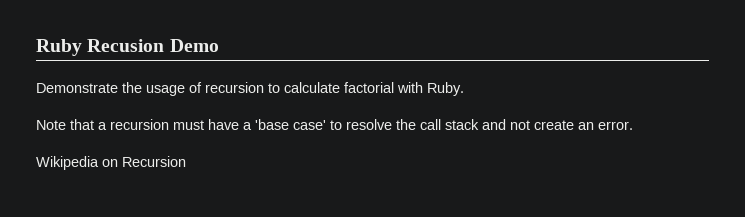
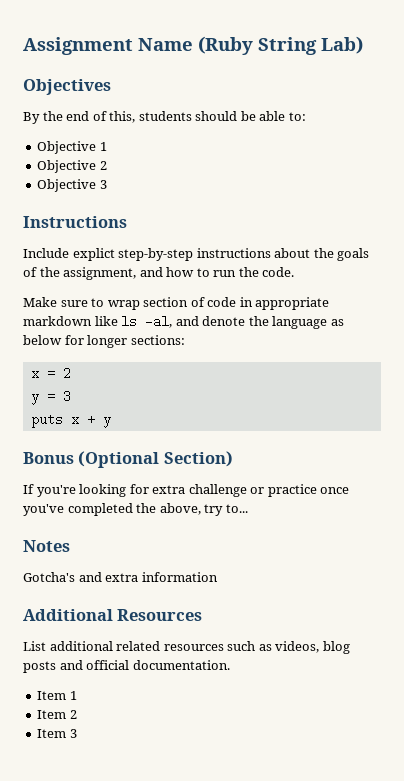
- Ruby Recusion Demo
- Demonstrate the usage of recursion to calculate factorial with Ruby.
- Note that a recursion must have a 'base case' to resolve the call stack and not create an error.
- Wikipedia on Recursion
+ Assignment Name (Ruby String Lab)
+ Objectives
+ By the end of this, students should be able to:
+ Objective 1
+ Objective 2
+ Objective 3
+ Instructions
+ Include explict step-by-step instructions about the goals of the assignment, and how to run the code.
+ Make sure to wrap section of code in appropriate markdown like ls -al, and denote the language as below for longer sections:
+ x = 2
+ y = 3
+ puts x + y
+ Bonus (Optional Section)
+ If you're looking for extra challenge or practice once you've completed the above, try to...
+ Notes
+ Gotcha's and extra information
+ Additional Resources
+ List additional related resources such as videos, blog posts and official documentation.
+ Item 1
+ Item 2
+ Item 3

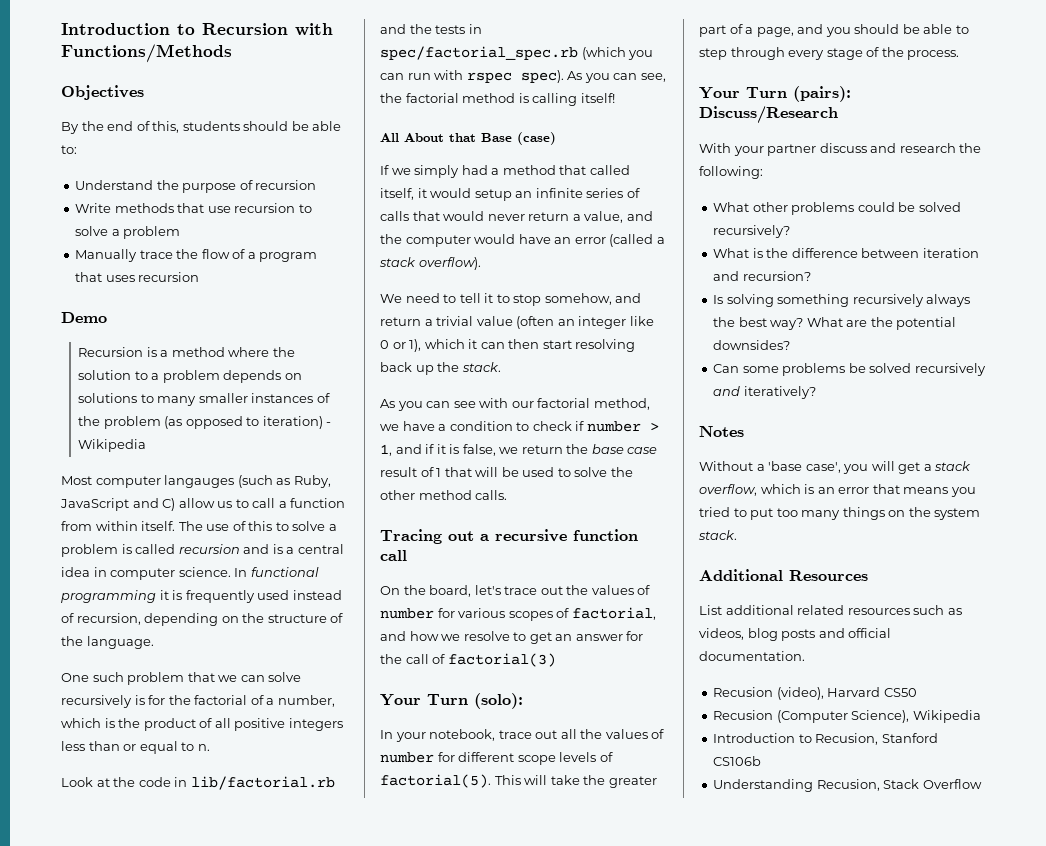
- Assignment Name (Ruby String Lab)
+ Introduction to Recursion with Functions/Methods
- Objective 1
- Objective 2
- Objective 3
- Instructions
- Include explict step-by-step instructions about the goals of the assignment, and how to run the code.
- Make sure to wrap section of code in appropriate markdown like ls -al, and denote the language as below for longer sections:
- x = 2
- y = 3
- puts x + y
- Bonus (Optional Section)
- If you're looking for extra challenge or practice once you've completed the above, try to...
+ Understand the purpose of recursion
+ Write methods that use recursion to solve a problem
+ Manually trace the flow of a program that uses recursion
+ Demo
+ Recursion is a method where the solution to a problem depends on solutions to many smaller instances of the problem (as opposed to iteration) - Wikipedia
+ Most computer langauges (such as Ruby, JavaScript and C) allow us to call a function from within itself. The use of this to solve a problem is called recursion and is a central idea in computer science. In functional programming it is frequently used instead of recursion, depending on the structure of the language.
+ One such problem that we can solve recursively is for the factorial of a number, which is the product of all positive integers less than or equal to n.
+ Look at the code in lib/factorial.rb and the tests in spec/factorial_spec.rb (which you can run with rspec spec). As you can see, the factorial method is calling itself!
+ All About that Base (case)
+ If we simply had a method that called itself, it would setup an infinite series of calls that would never return a value, and the computer would have an error (called a stack overflow).
+ We need to tell it to stop somehow, and return a trivial value (often an integer like 0 or 1), which it can then start resolving back up the stack.
+ As you can see with our factorial method, we have a condition to check if number > 1, and if it is false, we return the base case result of 1 that will be used to solve the other method calls.
+ Tracing out a recursive function call
+ On the board, let's trace out the values of number for various scopes of factorial, and how we resolve to get an answer for the call of factorial(3)
+ Your Turn (solo):
+ In your notebook, trace out all the values of number for different scope levels of factorial(5). This will take the greater part of a page, and you should be able to step through every stage of the process.
+ Your Turn (pairs): Discuss/Research
+ With your partner discuss and research the following:
+ What other problems could be solved recursively?
+ What is the difference between iteration and recursion?
+ Is solving something recursively always the best way? What are the potential downsides?
+ Can some problems be solved recursively and iteratively?
  Notes
- Gotcha's and extra information
+ Without a 'base case', you will get a stack overflow, which is an error that means you tried to put too many things on the system stack.
- Item 1
- Item 2
- Item 3
+ Recusion (video), Harvard CS50
+ Recusion (Computer Science), Wikipedia
+ Introduction to Recusion, Stanford CS106b
+ Understanding Recusion, Stack Overflow

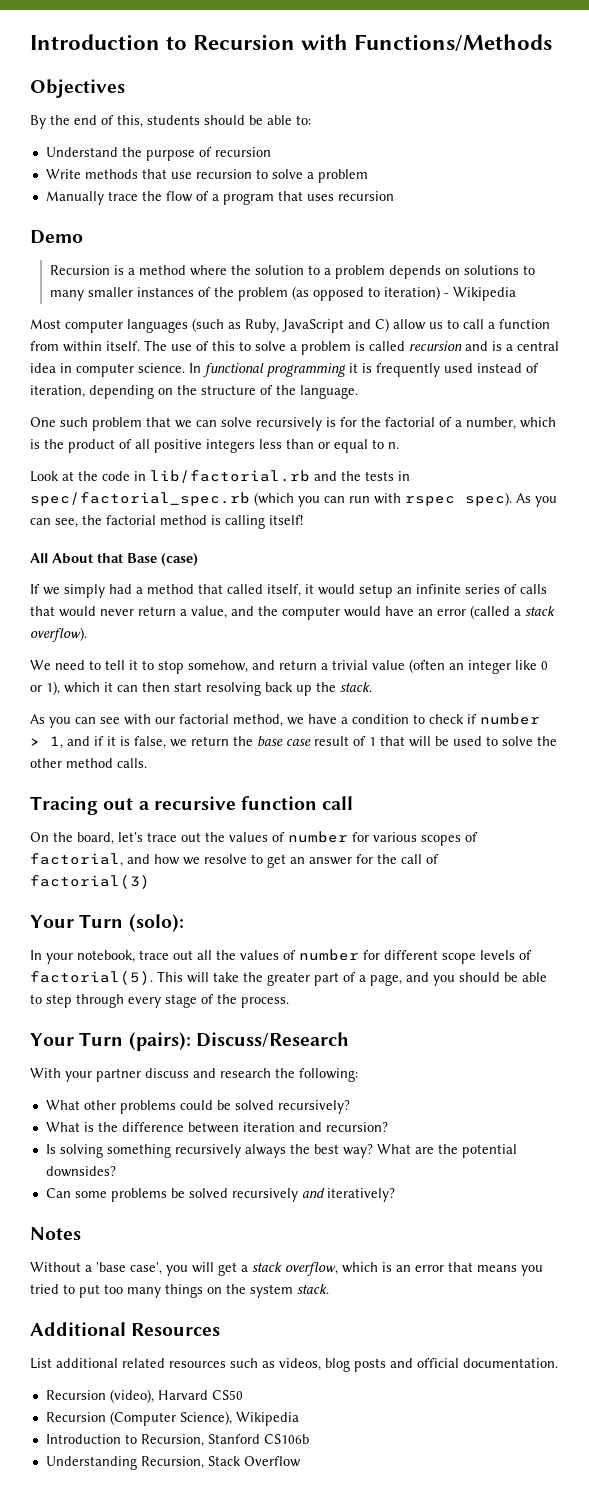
- Most computer langauges (such as Ruby, JavaScript and C) allow us to call a function from within itself.
+ Most computer languages (such as Ruby, JavaScript and C) allow us to call a function from within itself.
- In functional programming it is frequently used instead of recursion, depending on the structure of the language.
+ In functional programming it is frequently used instead of iteration, depending on the structure of the language.
- Recusion (video), Harvard CS50
+ Recursion (video), Harvard CS50
- Recusion (Computer Science), Wikipedia
+ Recursion (Computer Science), Wikipedia
- Introduction to Recusion, Stanford CS106b
+ Introduction to Recursion, Stanford CS106b
- Understanding Recusion, Stack Overflow
+ Understanding Recursion, Stack Overflow

